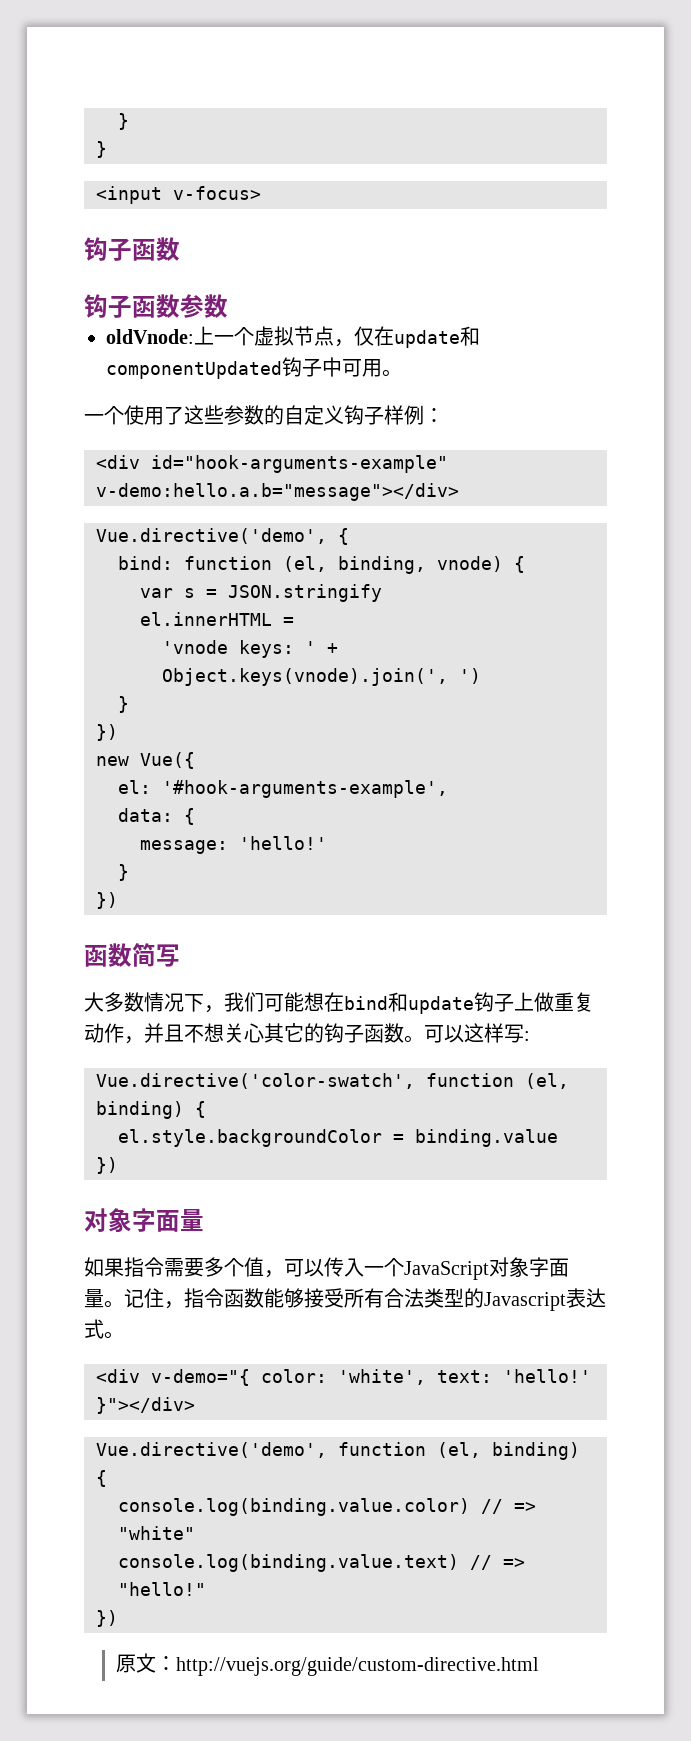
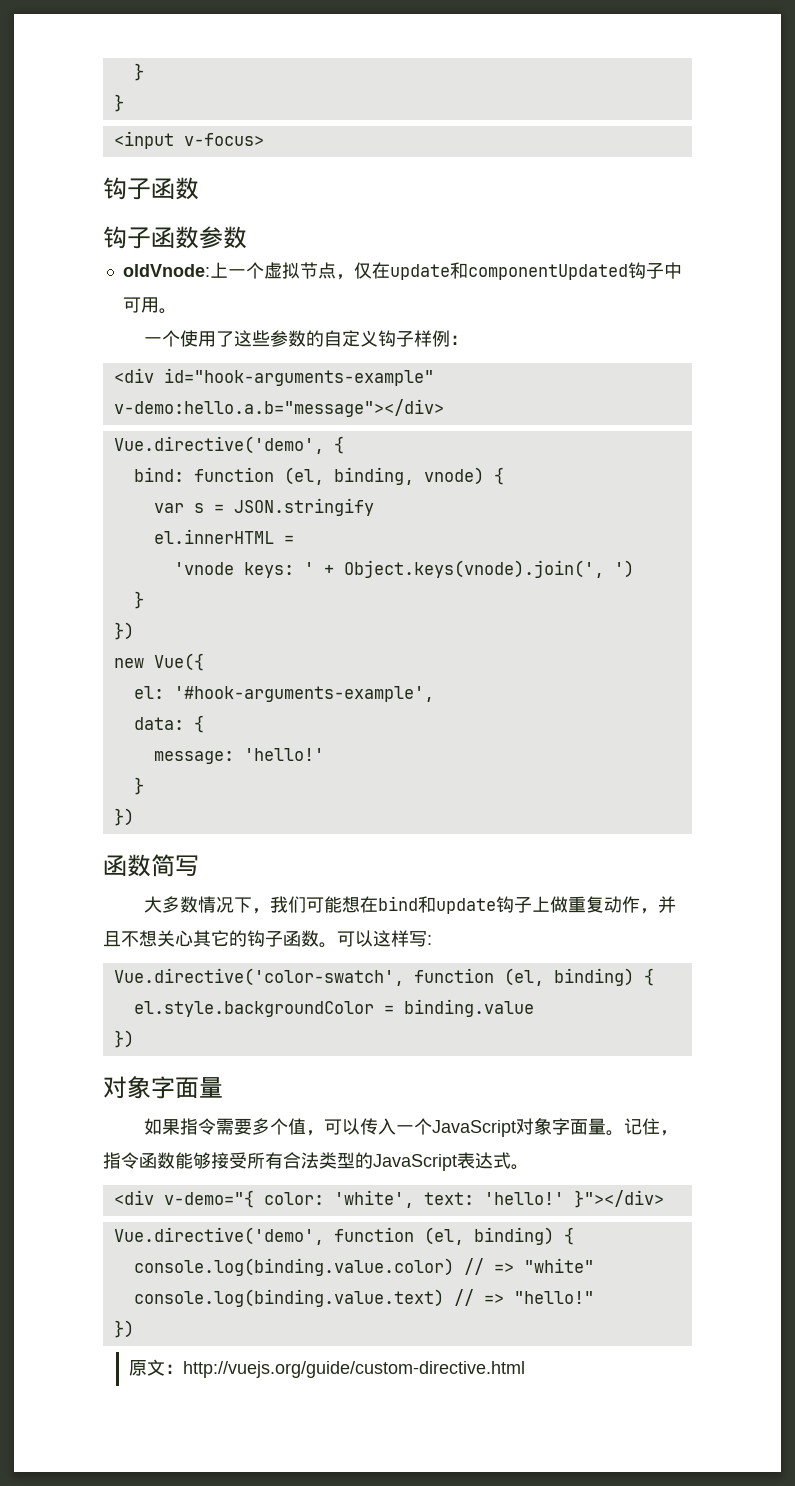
- 记住，指令函数能够接受所有合法类型的Javascript表达式。
+ 记住，指令函数能够接受所有合法类型的JavaScript表达式。

